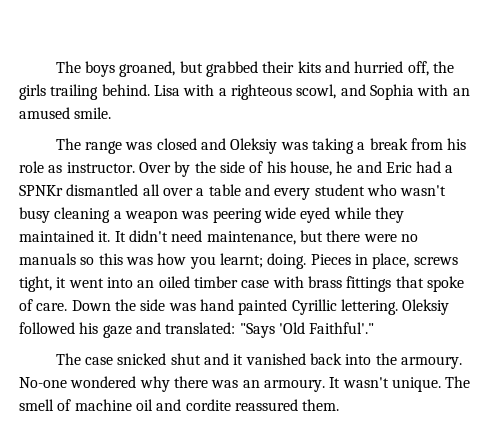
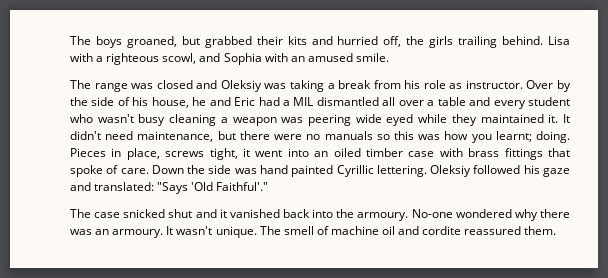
- Over by the side of his house, he and Eric had a SPNKr dismantled all over a table and every student who wasn't busy cleaning a weapon was peering wide eyed while they maintained it.
+ Over by the side of his house, he and Eric had a MIL dismantled all over a table and every student who wasn't busy cleaning a weapon was peering wide eyed while they maintained it.

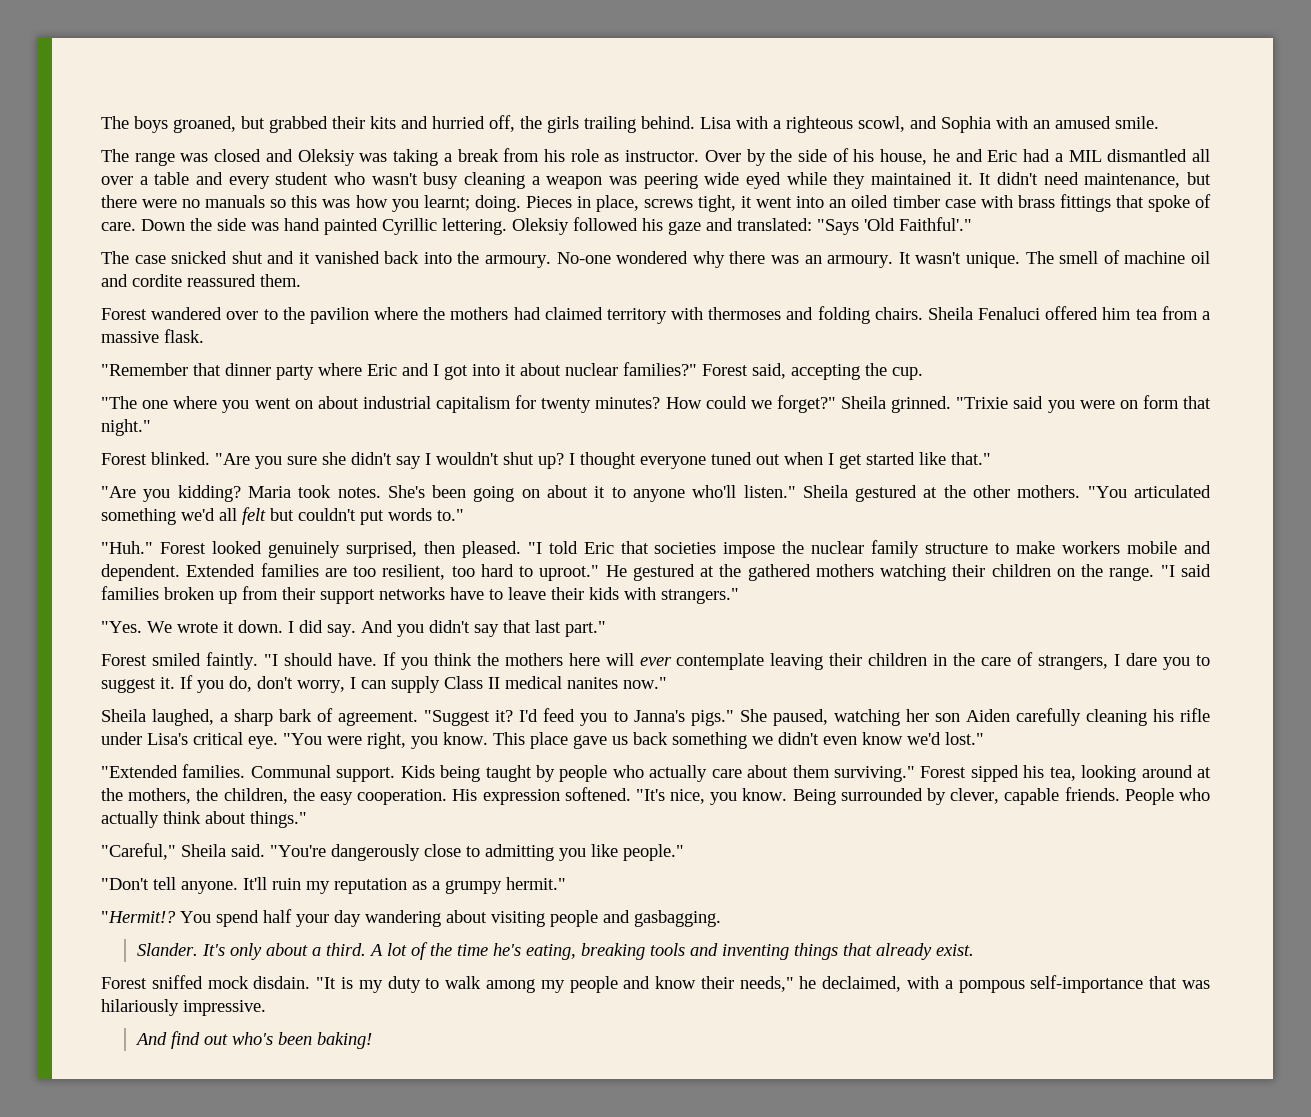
+ Forest wandered over to the pavilion where the mothers had claimed territory with thermoses and folding chairs. Sheila Fenaluci offered him tea from a massive flask.
+ "Remember that dinner party where Eric and I got into it about nuclear families?" Forest said, accepting the cup.
+ "The one where you went on about industrial capitalism for twenty minutes? How could we forget?" Sheila grinned. "Trixie said you were on form that night."
+ Forest blinked. "Are you sure she didn't say I wouldn't shut up? I thought everyone tuned out when I get started like that."
+ "Are you kidding? Maria took notes. She's been going on about it to anyone who'll listen." Sheila gestured at the other mothers. "You articulated something we'd all felt but couldn't put words to."
+ "Huh." Forest looked genuinely surprised, then pleased. "I told Eric that societies impose the nuclear family structure to make workers mobile and dependent. Extended families are too resilient, too hard to uproot." He gestured at the gathered mothers watching their children on the range. "I said families broken up from their support networks have to leave their kids with strangers."
+ "Yes. We wrote it down. I did say. And you didn't say that last part."
+ Forest smiled faintly. "I should have. If you think the mothers here will ever contemplate leaving their children in the care of strangers, I dare you to suggest it. If you do, don't worry, I can supply Class II medical nanites now."
+ Sheila laughed, a sharp bark of agreement. "Suggest it? I'd feed you to Janna's pigs." She paused, watching her son Aiden carefully cleaning his rifle under Lisa's critical eye. "You were right, you know. This place gave us back something we didn't even know we'd lost."
+ "Extended families. Communal support. Kids being taught by people who actually care about them surviving." Forest sipped his tea, looking around at the mothers, the children, the easy cooperation. His expression softened. "It's nice, you know. Being surrounded by clever, capable friends. People who actually think about things."
+ "Careful," Sheila said. "You're dangerously close to admitting you like people."
+ "Don't tell anyone. It'll ruin my reputation as a grumpy hermit."
+ "Hermit!? You spend half your day wandering about visiting people and gasbagging.
+ Slander. It's only about a third. A lot of the time he's eating, breaking tools and inventing things that already exist.
+ Forest sniffed mock disdain. "It is my duty to walk among my people and know their needs," he declaimed, with a pompous self-importance that was hilariously impressive.
+ And find out who's been baking!

